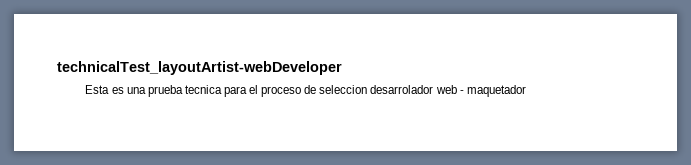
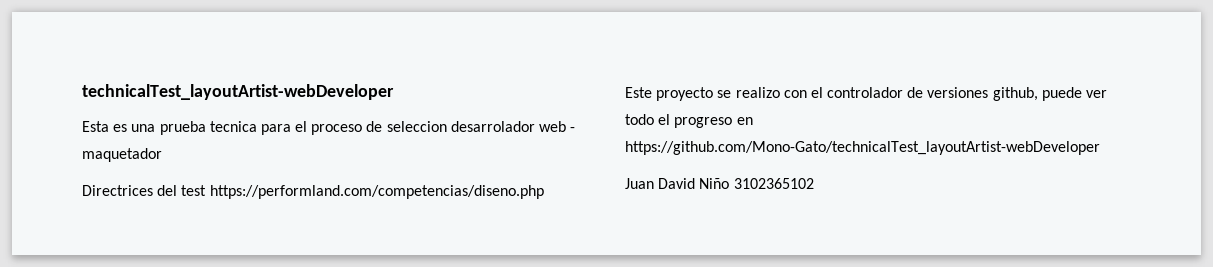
+ Directrices del test https://performland.com/competencias/diseno.php
+ Este proyecto se realizo con el controlador de versiones github, puede ver todo el progreso en https://github.com/Mono-Gato/technicalTest_layoutArtist-webDeveloper
+ Juan David Niño 3102365102

